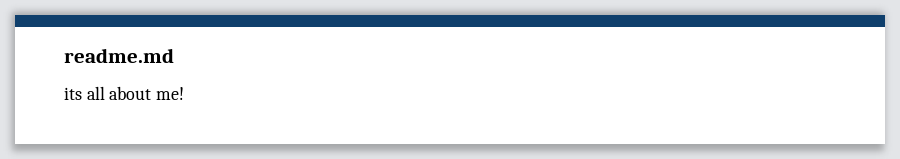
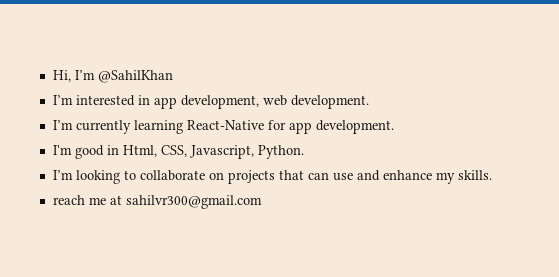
- readme.md
- its all about me!
+ Hi, I’m @SahilKhan
+ I’m interested in app development, web development.
+ I’m currently learning React-Native for app development.
+ I'm good in Html, CSS, Javascript, Python.
+ I’m looking to collaborate on projects that can use and enhance my skills.
+ reach me at sahilvr300@gmail.com

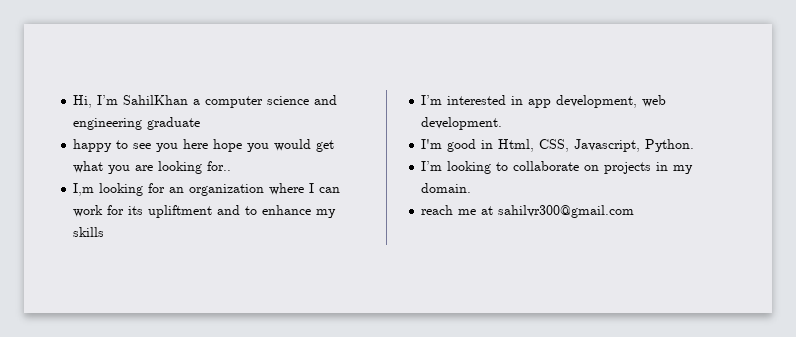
- Hi, I’m @SahilKhan
+ Hi, I’m SahilKhan a computer science and engineering graduate
+ happy to see you here hope you would get what you are looking for..
+ I,m looking for an organization where I can work for its upliftment and to enhance my skills
- I’m currently learning React-Native for app development.
- I’m looking to collaborate on projects that can use and enhance my skills.
+ I’m looking to collaborate on projects in my domain.

